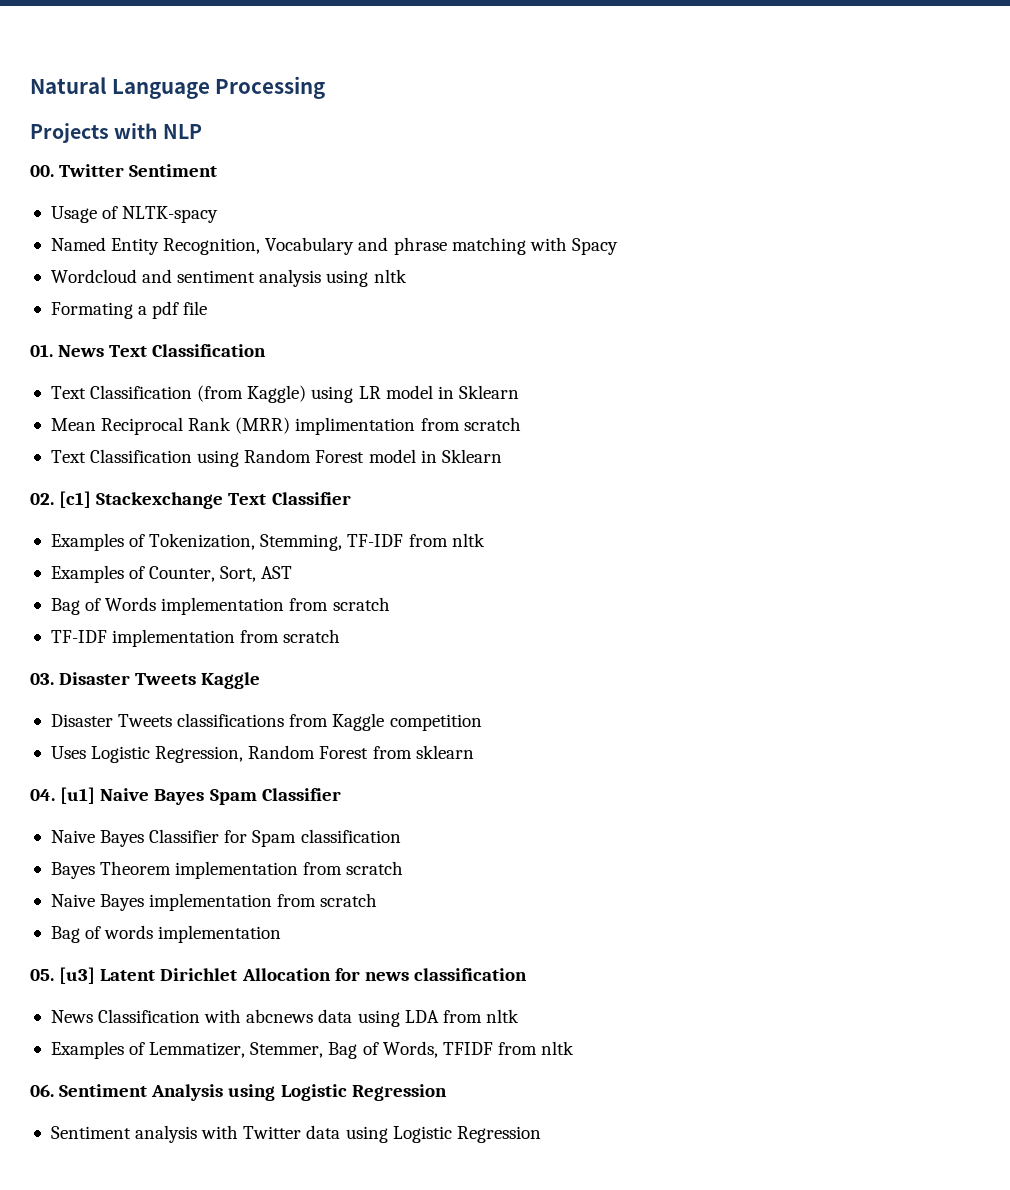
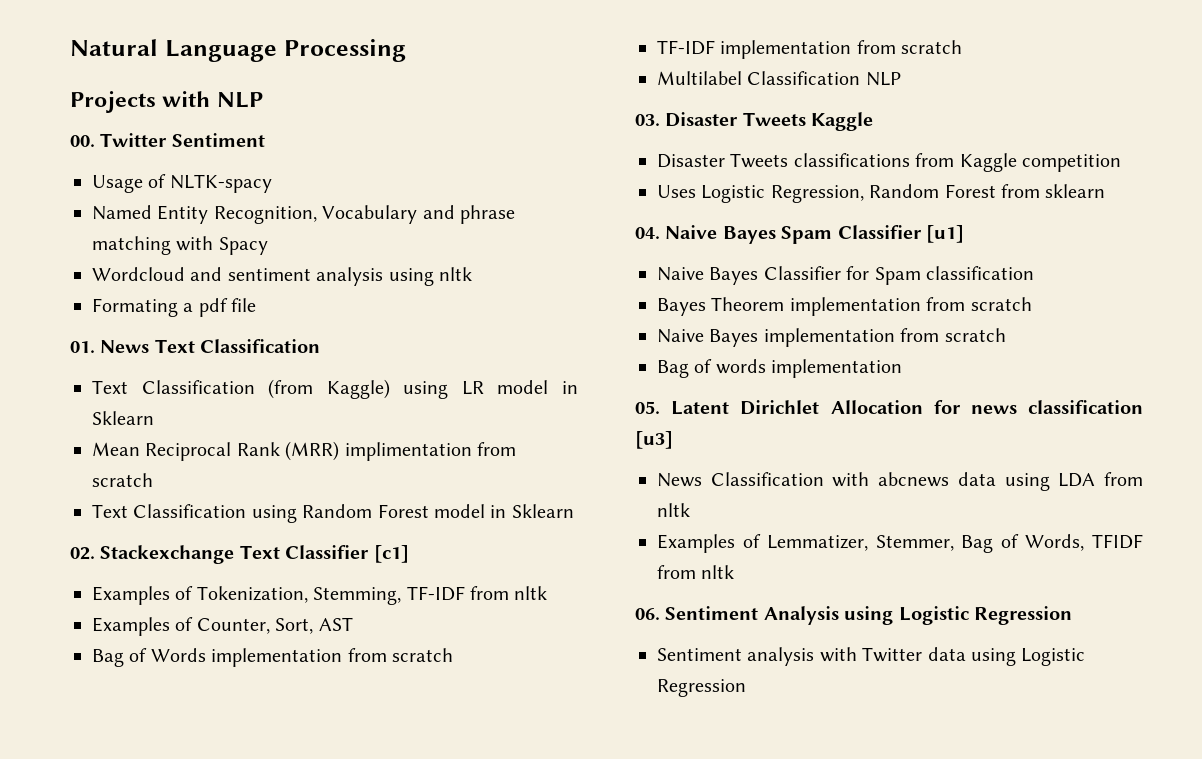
- 02. [c1] Stackexchange Text Classifier
+ 02. Stackexchange Text Classifier [c1]
+ Multilabel Classification NLP
- 04. [u1] Naive Bayes Spam Classifier
+ 04. Naive Bayes Spam Classifier [u1]
- 05. [u3] Latent Dirichlet Allocation for news classification
+ 05. Latent Dirichlet Allocation for news classification [u3]

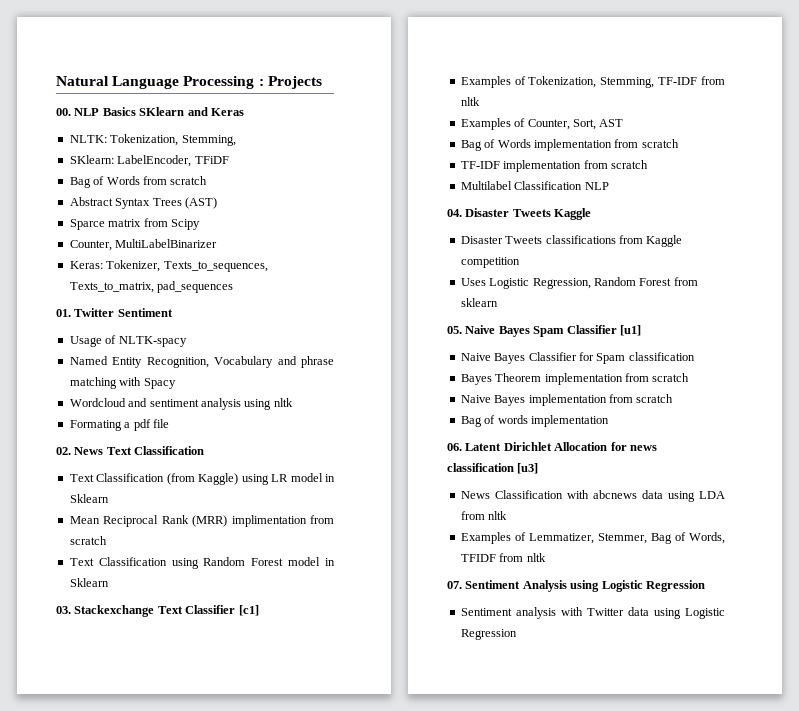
- Natural Language Processing
- Projects with NLP
+ Natural Language Processing : Projects
- 00. Twitter Sentiment
+ 00. NLP Basics SKlearn and Keras
+ NLTK: Tokenization, Stemming,
+ SKlearn: LabelEncoder, TFiDF
+ Bag of Words from scratch
+ Abstract Syntax Trees (AST)
+ Sparce matrix from Scipy
+ Counter, MultiLabelBinarizer
+ Keras: Tokenizer, Texts_to_sequences, Texts_to_matrix, pad_sequences
+ 01. Twitter Sentiment
- 01. News Text Classification
+ 02. News Text Classification
- 02. Stackexchange Text Classifier [c1]
+ 03. Stackexchange Text Classifier [c1]
- 03. Disaster Tweets Kaggle
+ 04. Disaster Tweets Kaggle
- 04. Naive Bayes Spam Classifier [u1]
+ 05. Naive Bayes Spam Classifier [u1]
- 05. Latent Dirichlet Allocation for news classification [u3]
+ 06. Latent Dirichlet Allocation for news classification [u3]
- 06. Sentiment Analysis using Logistic Regression
+ 07. Sentiment Analysis using Logistic Regression

